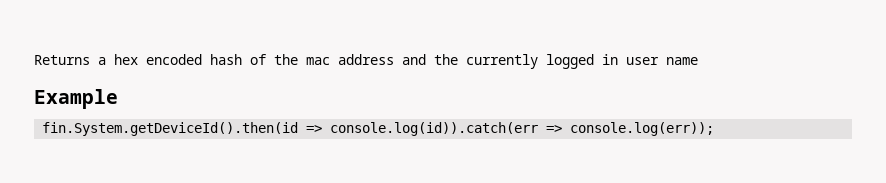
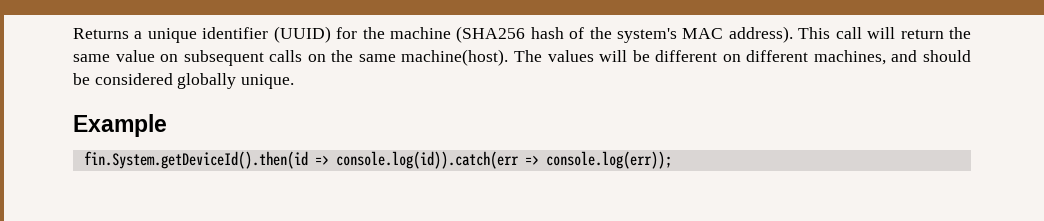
- Returns a hex encoded hash of the mac address and the currently logged in user name
+ Returns a unique identifier (UUID) for the machine (SHA256 hash of the system's MAC address). This call will return the same value on subsequent calls on the same machine(host). The values will be different on different machines, and should be considered globally unique.

